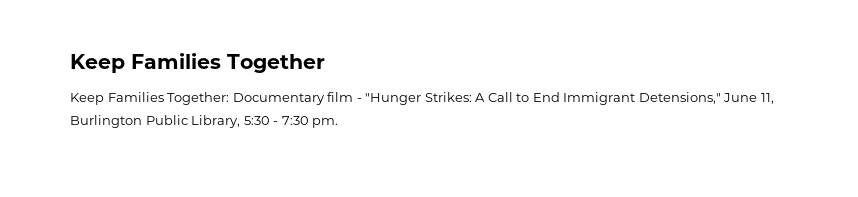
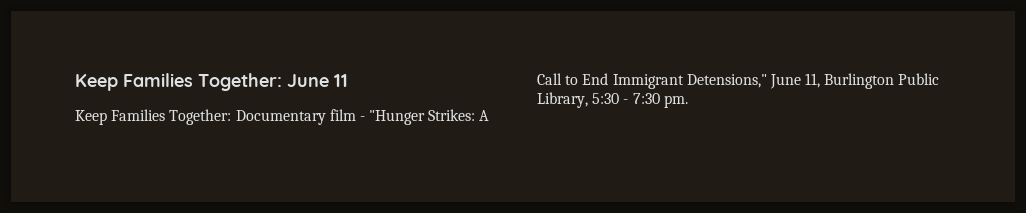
- Keep Families Together
+ Keep Families Together: June 11

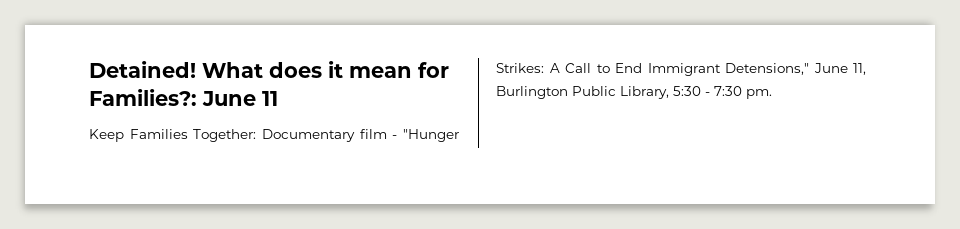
- Keep Families Together: June 11
+ Detained! What does it mean for Families?: June 11

